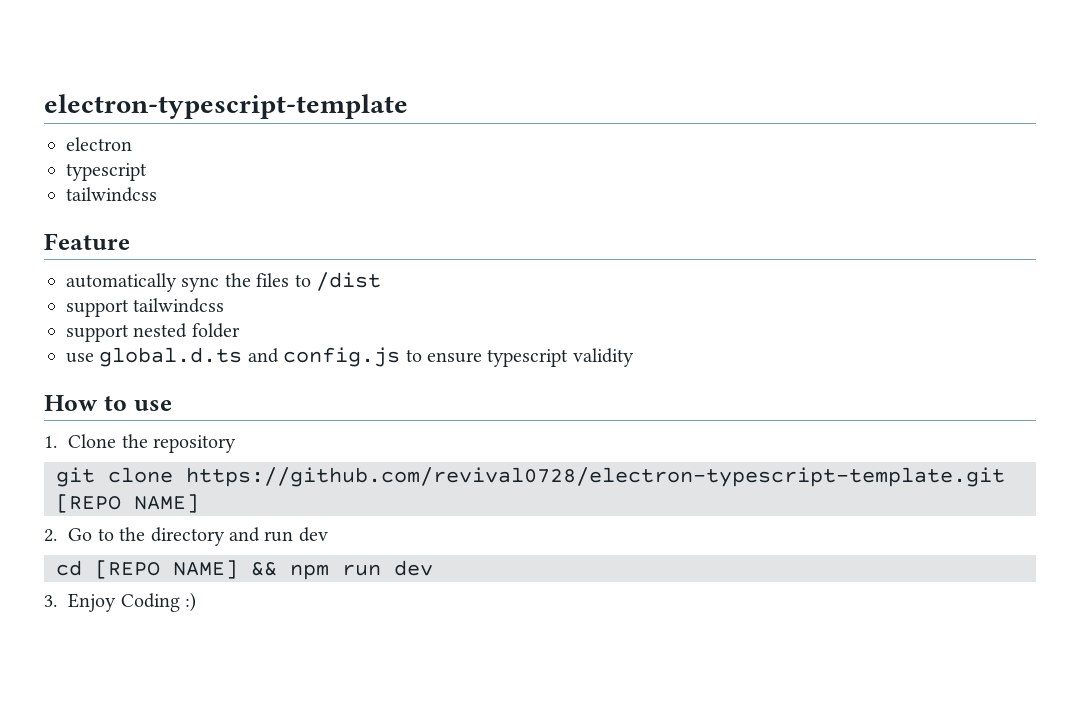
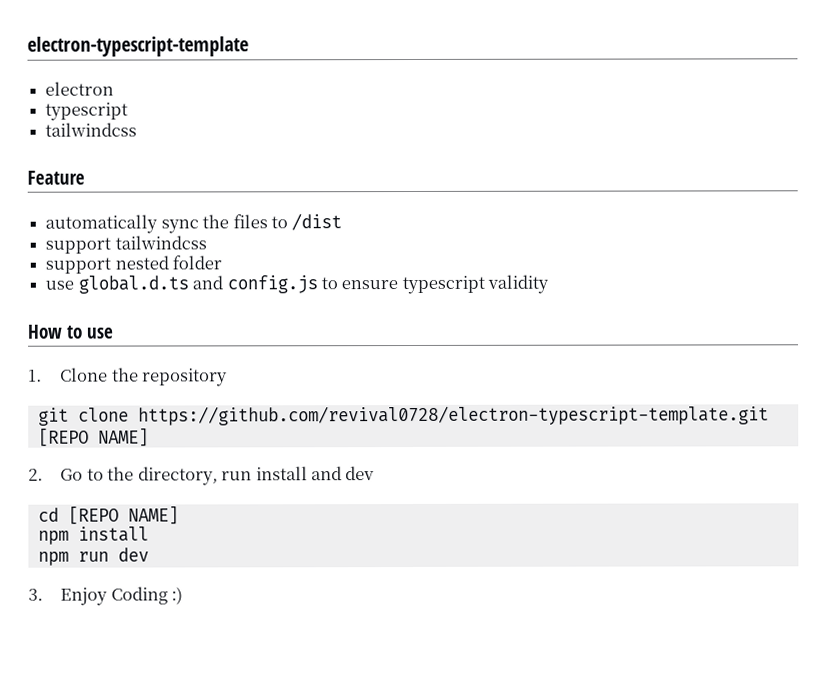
- 2. Go to the directory and run dev
+ 2. Go to the directory, run install and dev
- cd [REPO NAME] && npm run dev
+ cd [REPO NAME]
+ npm install
+ npm run dev

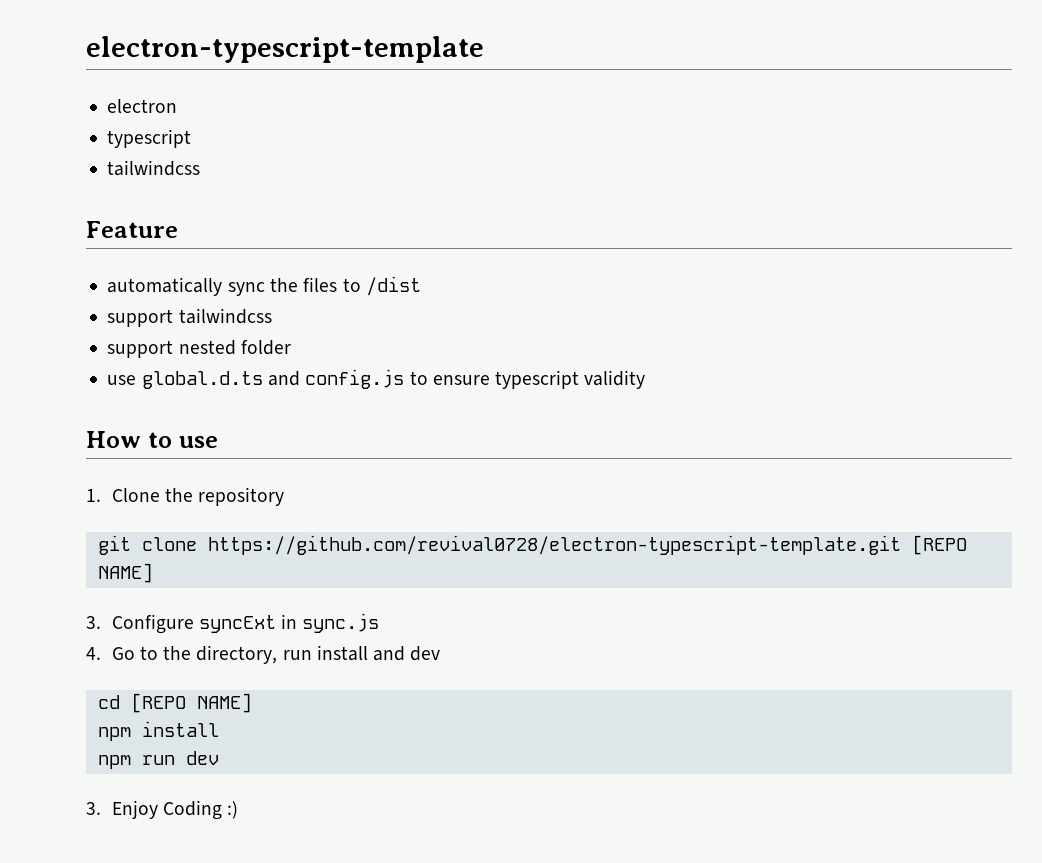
- 2. Go to the directory, run install and dev
+ 3. Configure syncExt in sync.js
+ 4. Go to the directory, run install and dev

